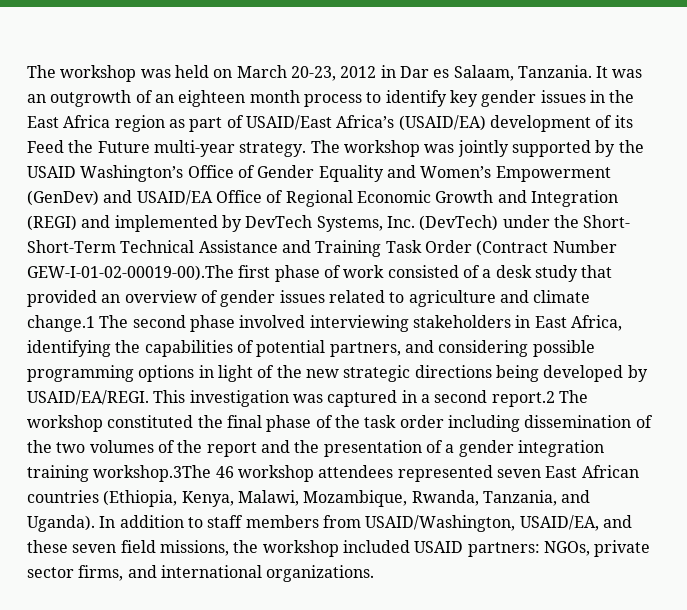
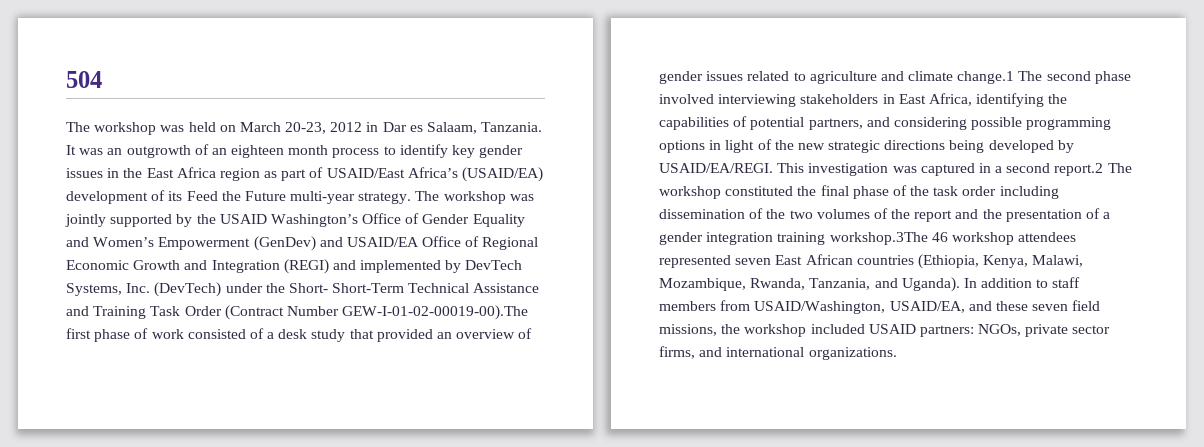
+ 504

